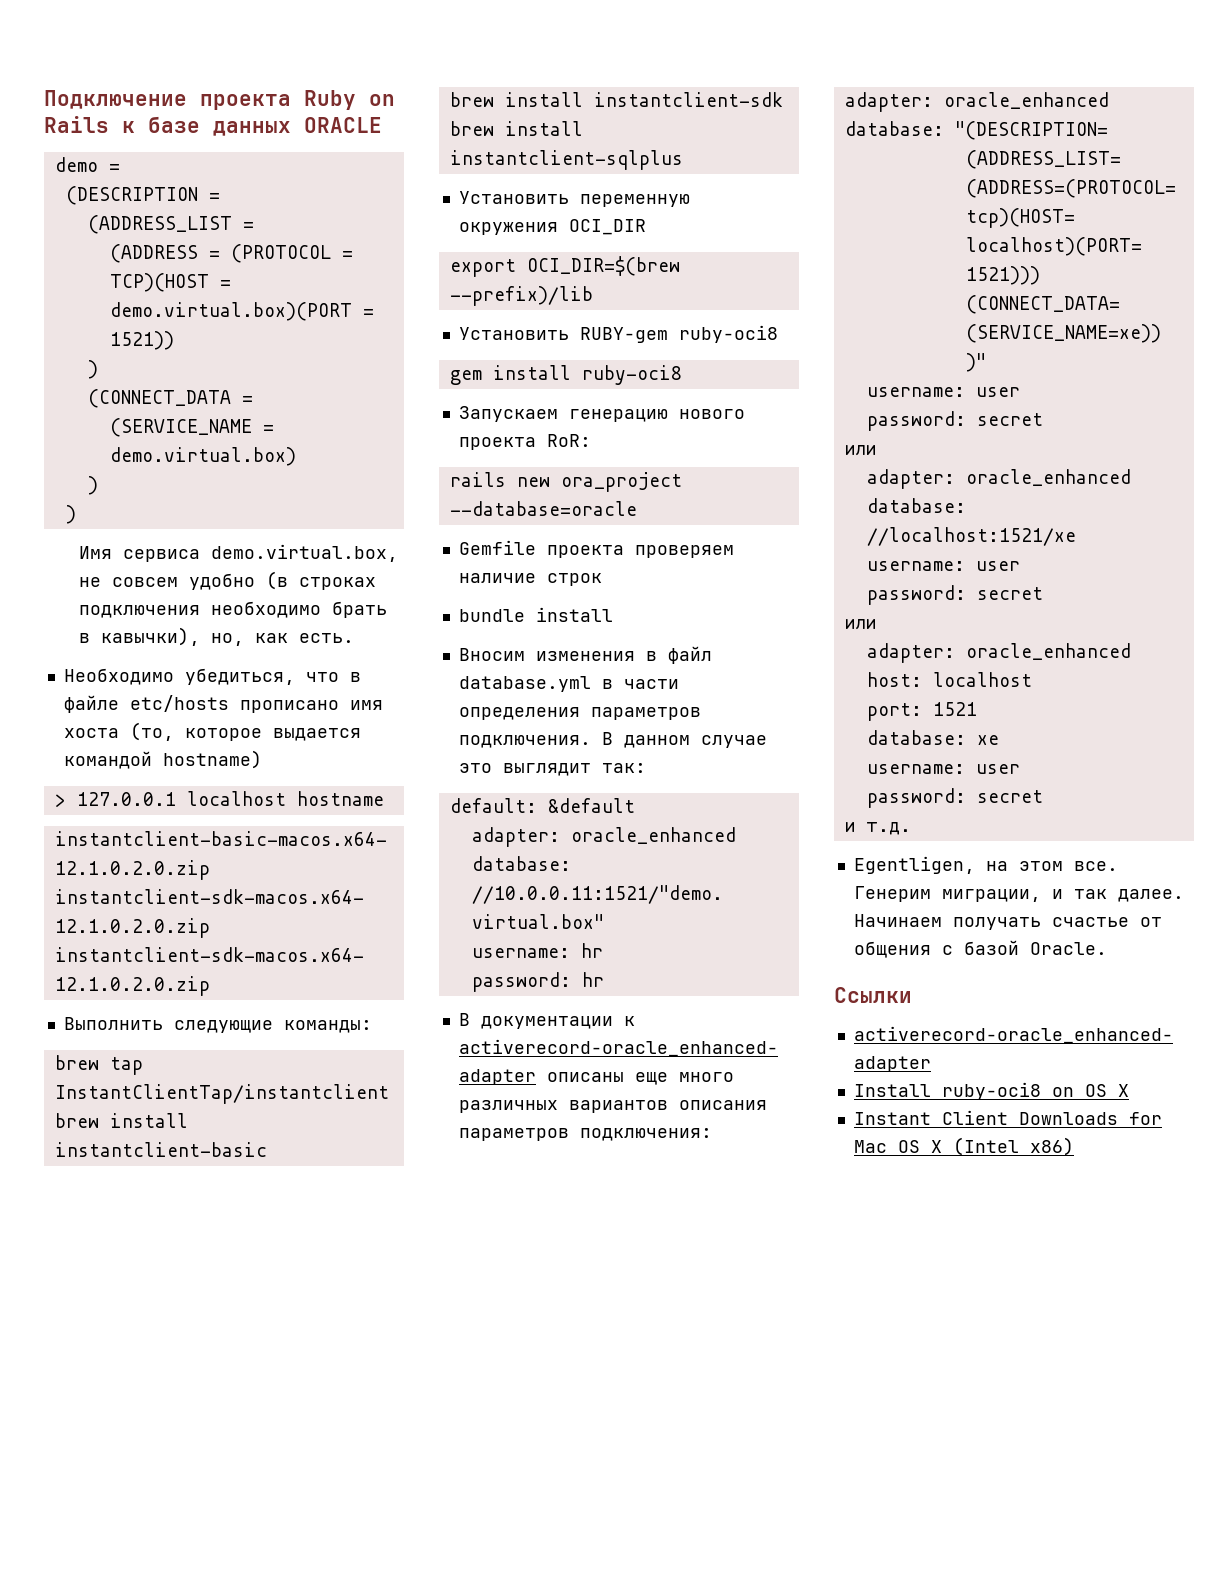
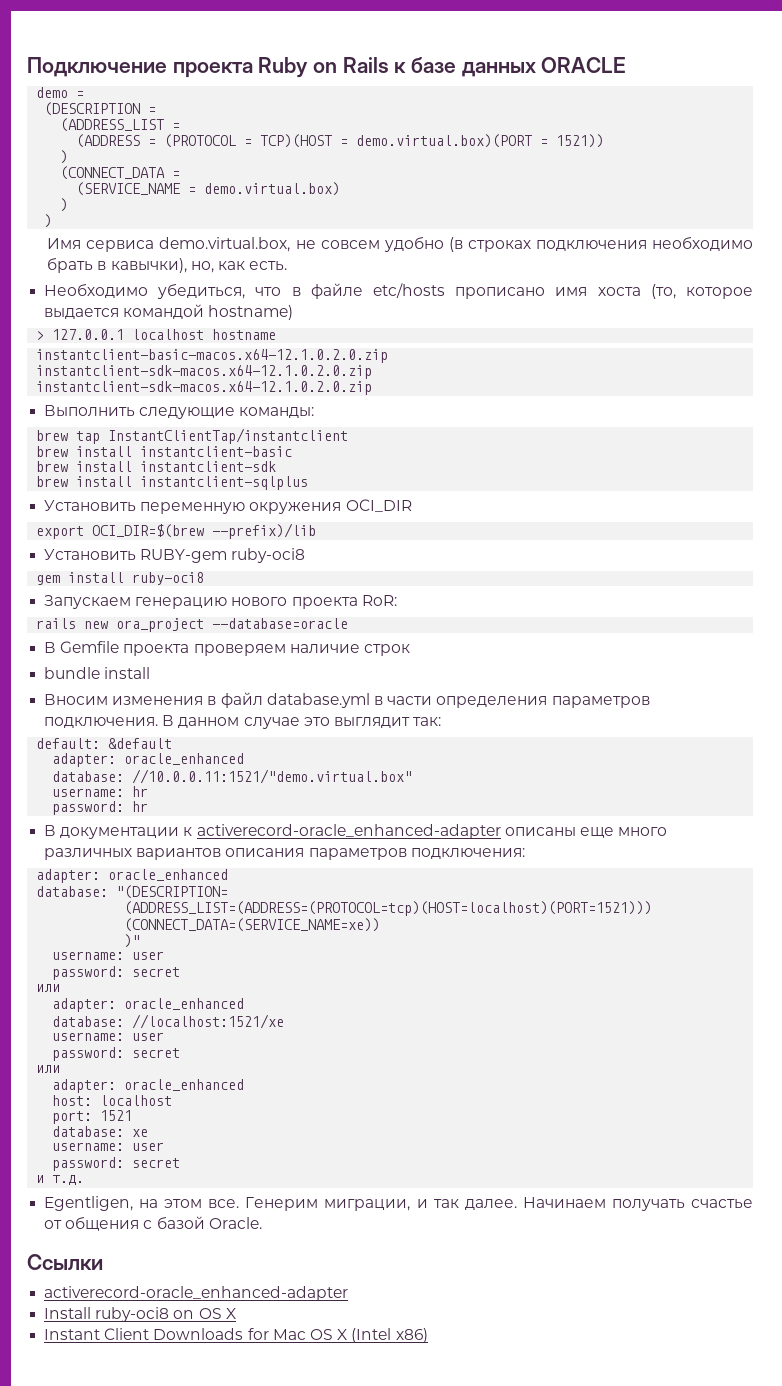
- Gemfile проекта проверяем наличие строк
+ В Gemfile проекта проверяем наличие строк

